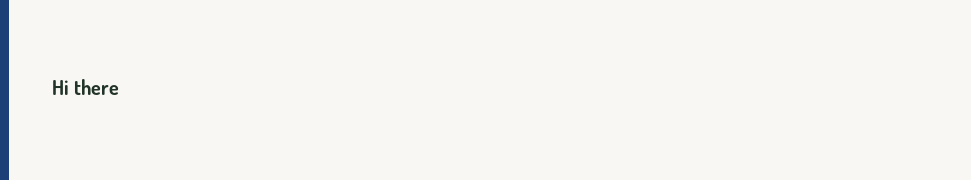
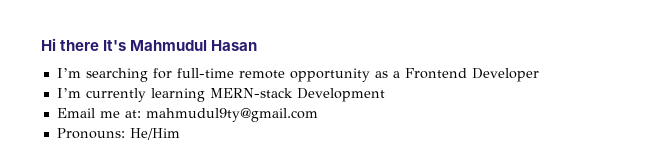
- Hi there
+ Hi there It's Mahmudul Hasan
+ I’m searching for full-time remote opportunity as a Frontend Developer
+ I’m currently learning MERN-stack Development
+ Email me at: mahmudul9ty@gmail.com
+ Pronouns: He/Him

